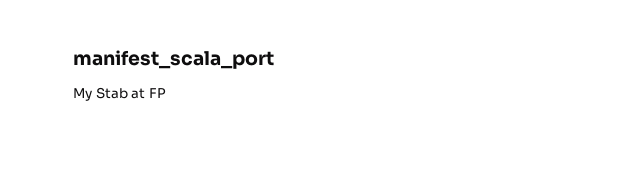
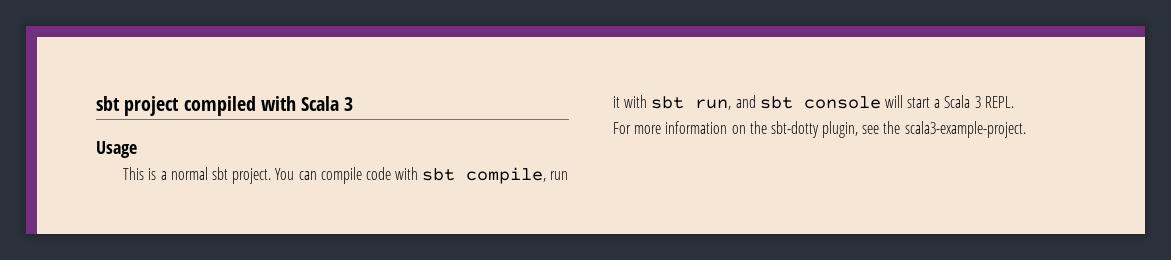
- manifest_scala_port
- My Stab at FP
+ sbt project compiled with Scala 3
+ Usage
+ This is a normal sbt project. You can compile code with sbt compile, run it with sbt run, and sbt console will start a Scala 3 REPL.
+ For more information on the sbt-dotty plugin, see the scala3-example-project.

